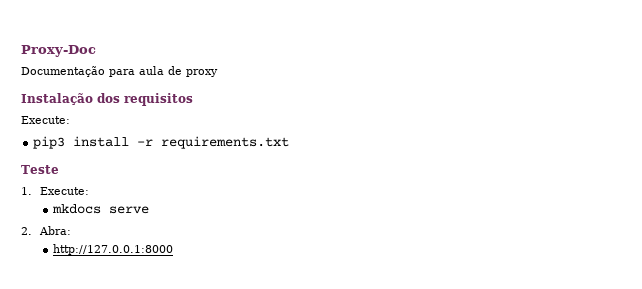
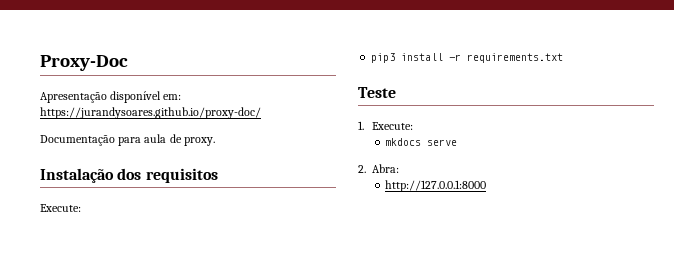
+ Apresentação disponível em: https://jurandysoares.github.io/proxy-doc/
- Documentação para aula de proxy
+ Documentação para aula de proxy.

